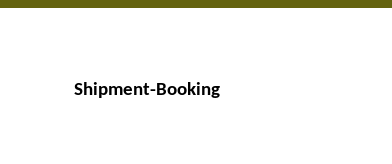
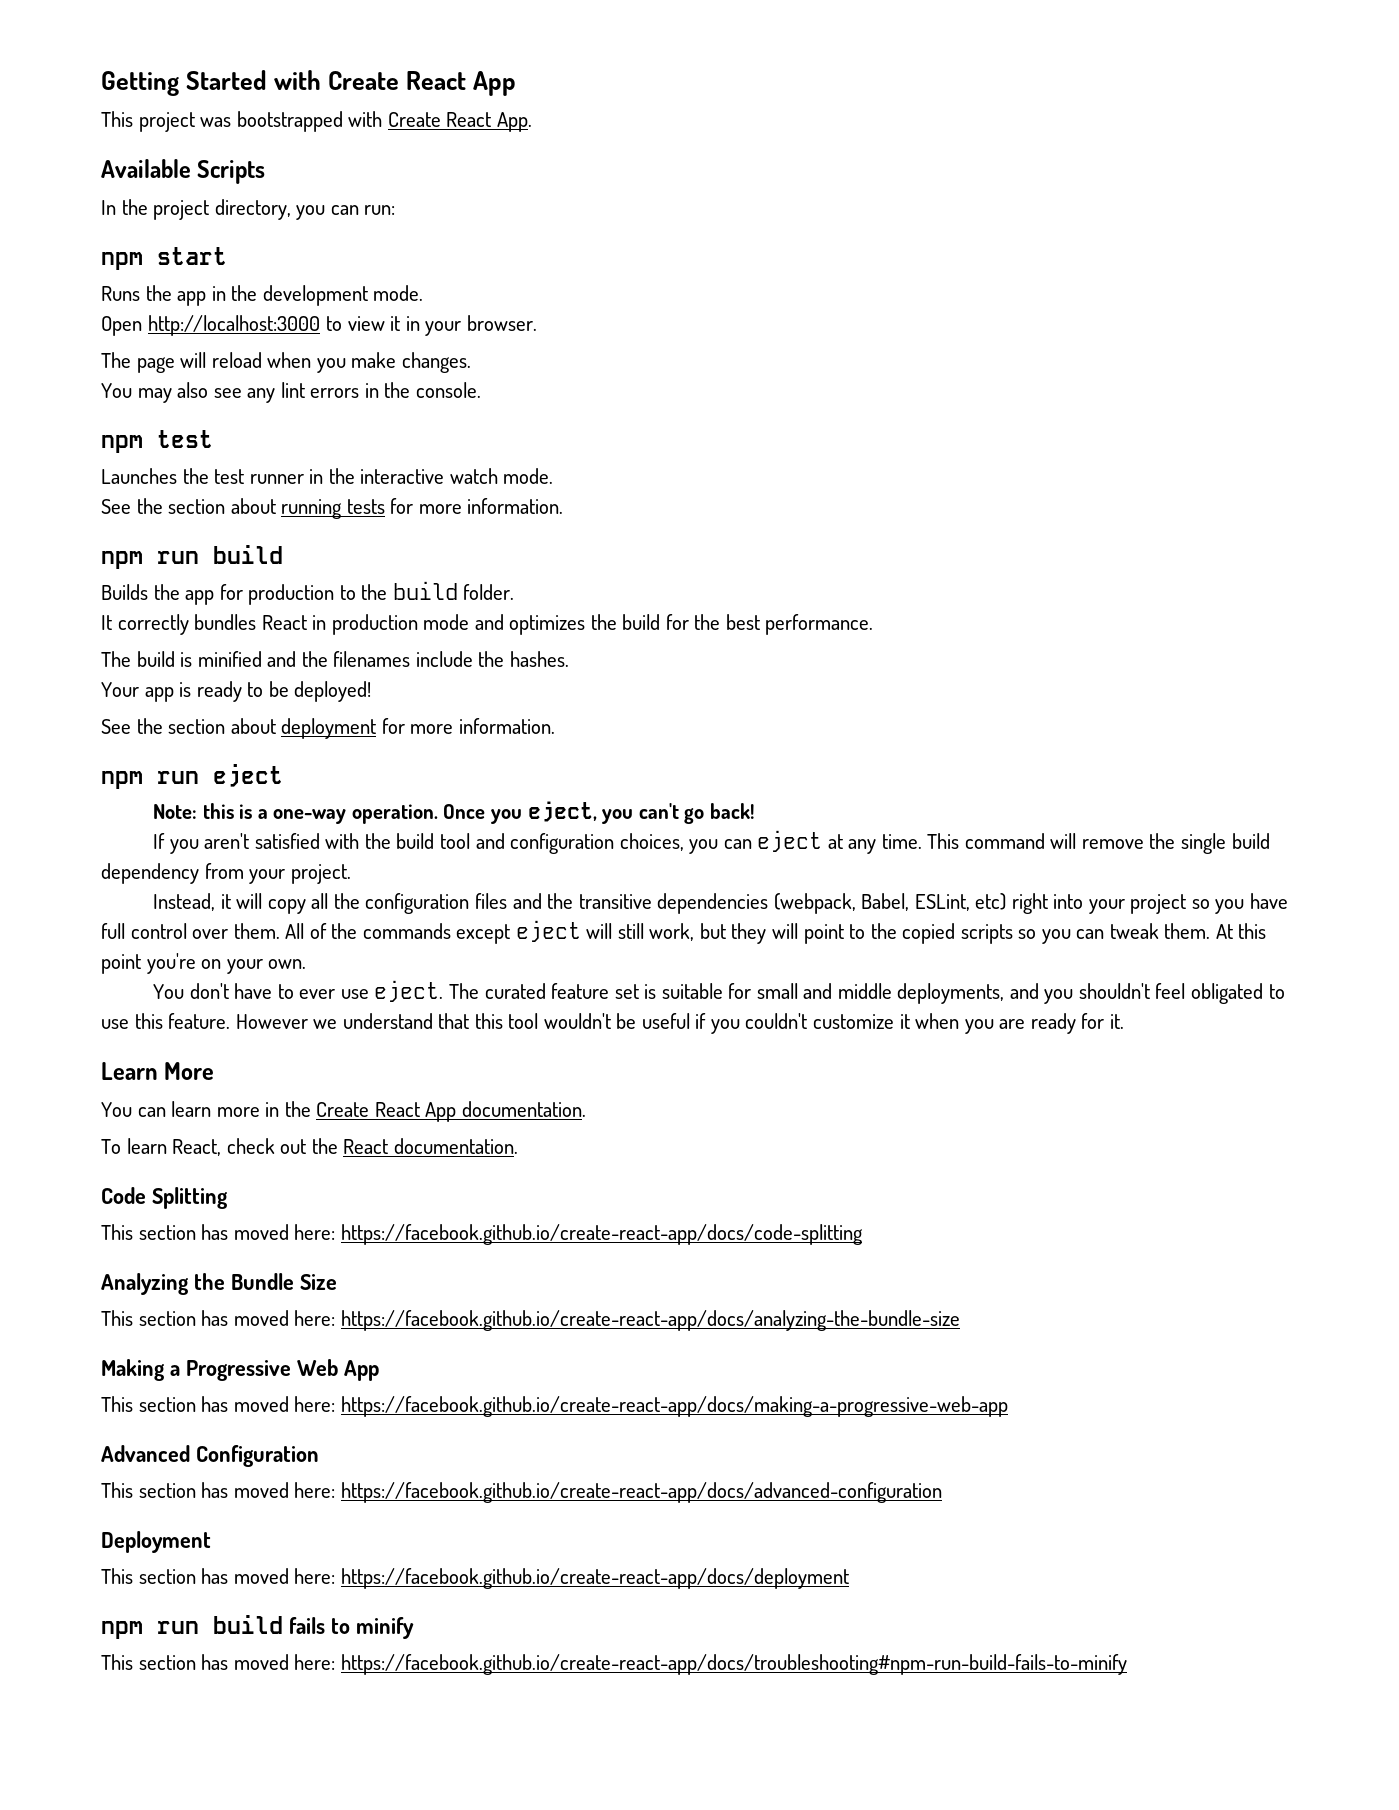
- Shipment-Booking
+ Getting Started with Create React App
+ This project was bootstrapped with Create React App.
+ Available Scripts
+ In the project directory, you can run:
+ npm start
+ Runs the app in the development mode.
+ Open http://localhost:3000 to view it in your browser.
+ The page will reload when you make changes.
+ You may also see any lint errors in the console.
+ npm test
+ Launches the test runner in the interactive watch mode.
+ See the section about running tests for more information.
+ npm run build
+ Builds the app for production to the build folder.
+ It correctly bundles React in production mode and optimizes the build for the best performance.
+ The build is minified and the filenames include the hashes.
+ Your app is ready to be deployed!
+ See the section about deployment for more information.
+ npm run eject
+ Note: this is a one-way operation. Once you eject, you can't go back!
+ If you aren't satisfied with the build tool and configuration choices, you can eject at any time. This command will remove the single build dependency from your project.
+ Instead, it will copy all the configuration files and the transitive dependencies (webpack, Babel, ESLint, etc) right into your project so you have full control over them. All of the commands except eject will still work, but they will point to the copied scripts so you can tweak them. At this point you're on your own.
+ You don't have to ever use eject. The curated feature set is suitable for small and middle deployments, and you shouldn't feel obligated to use this feature. However we understand that this tool wouldn't be useful if you couldn't customize it when you are ready for it.
+ Learn More
+ You can learn more in the Create React App documentation.
+ To learn React, check out the React documentation.
+ Code Splitting
+ This section has moved here: https://facebook.github.io/create-react-app/docs/code-splitting
+ Analyzing the Bundle Size
+ This section has moved here: https://facebook.github.io/create-react-app/docs/analyzing-the-bundle-size
+ Making a Progressive Web App
+ This section has moved here: https://facebook.github.io/create-react-app/docs/making-a-progressive-web-app
+ Advanced Configuration
+ This section has moved here: https://facebook.github.io/create-react-app/docs/advanced-configuration
+ Deployment
+ This section has moved here: https://facebook.github.io/create-react-app/docs/deployment
+ npm run build fails to minify
+ This section has moved here: https://facebook.github.io/create-react-app/docs/troubleshooting#npm-run-build-fails-to-minify

